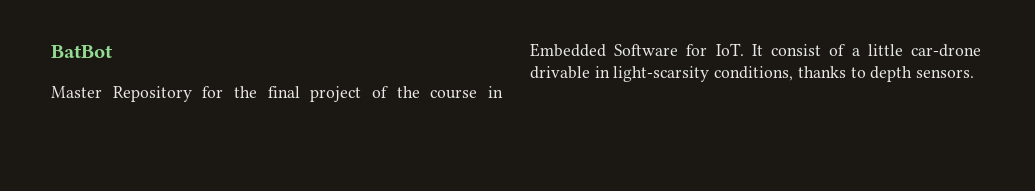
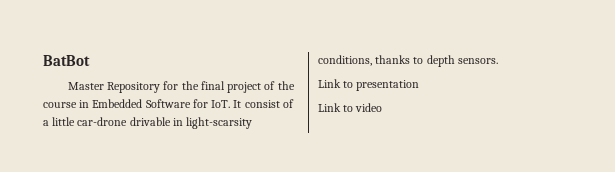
+ Link to presentation
+ Link to video

